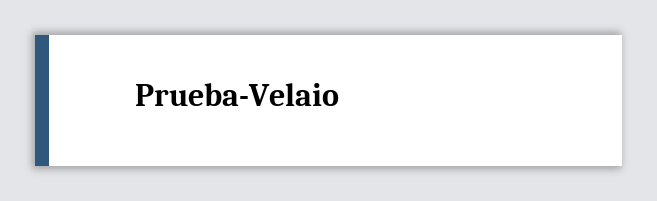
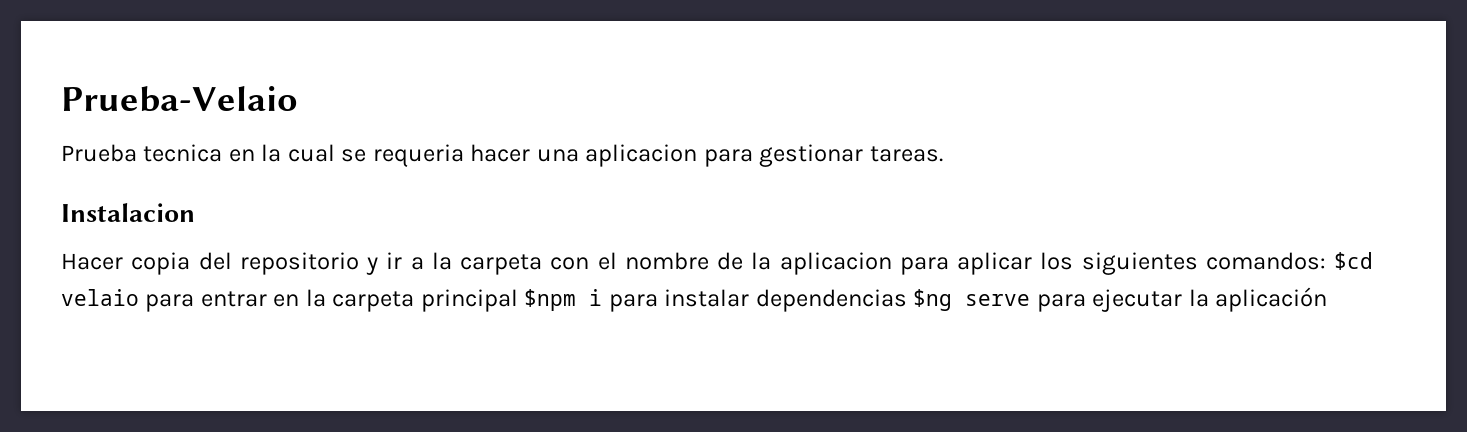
+ Prueba tecnica en la cual se requeria hacer una aplicacion para gestionar tareas.
+ Instalacion
+ Hacer copia del repositorio y ir a la carpeta con el nombre de la aplicacion para aplicar los siguientes comandos: $cd velaio para entrar en la carpeta principal $npm i para instalar dependencias $ng serve para ejecutar la aplicación

